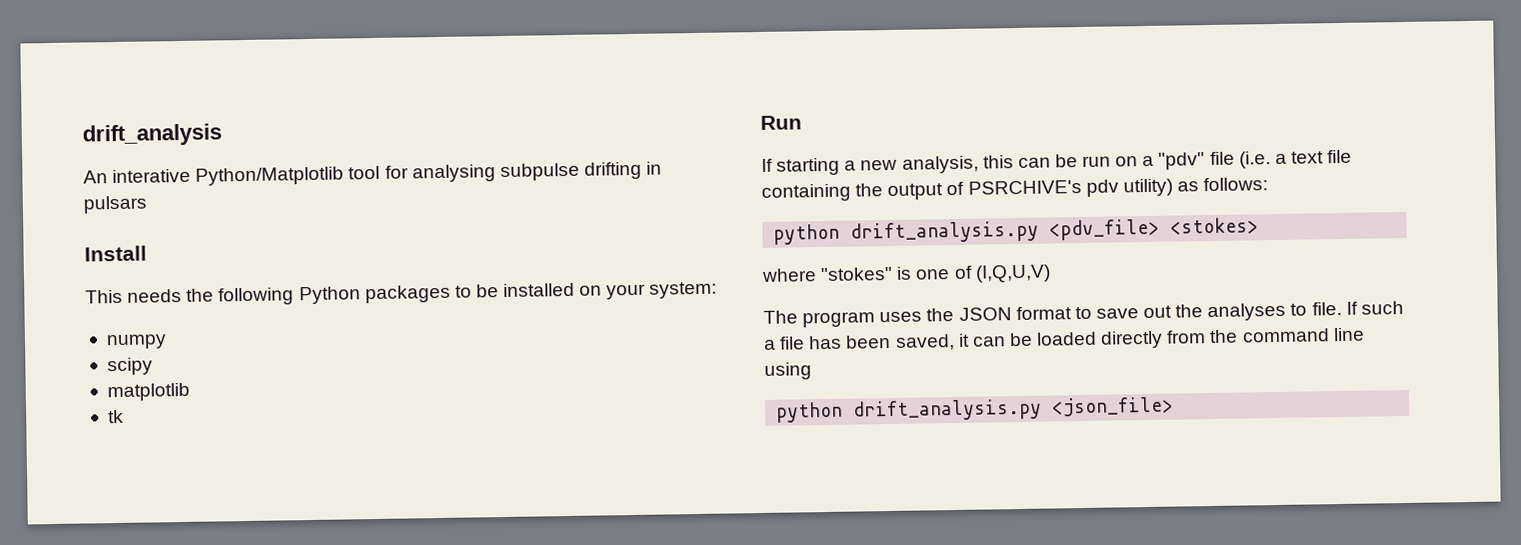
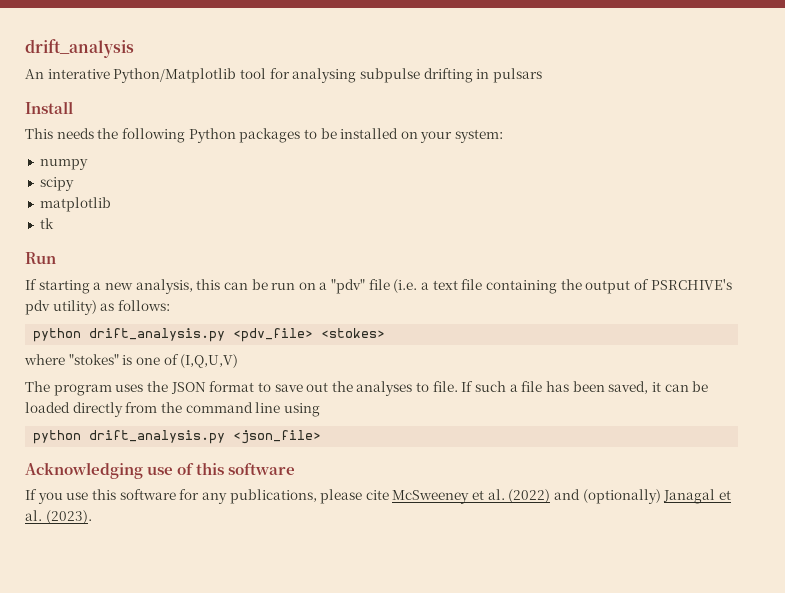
+ Acknowledging use of this software
+ If you use this software for any publications, please cite McSweeney et al. (2022) and (optionally) Janagal et al. (2023).

